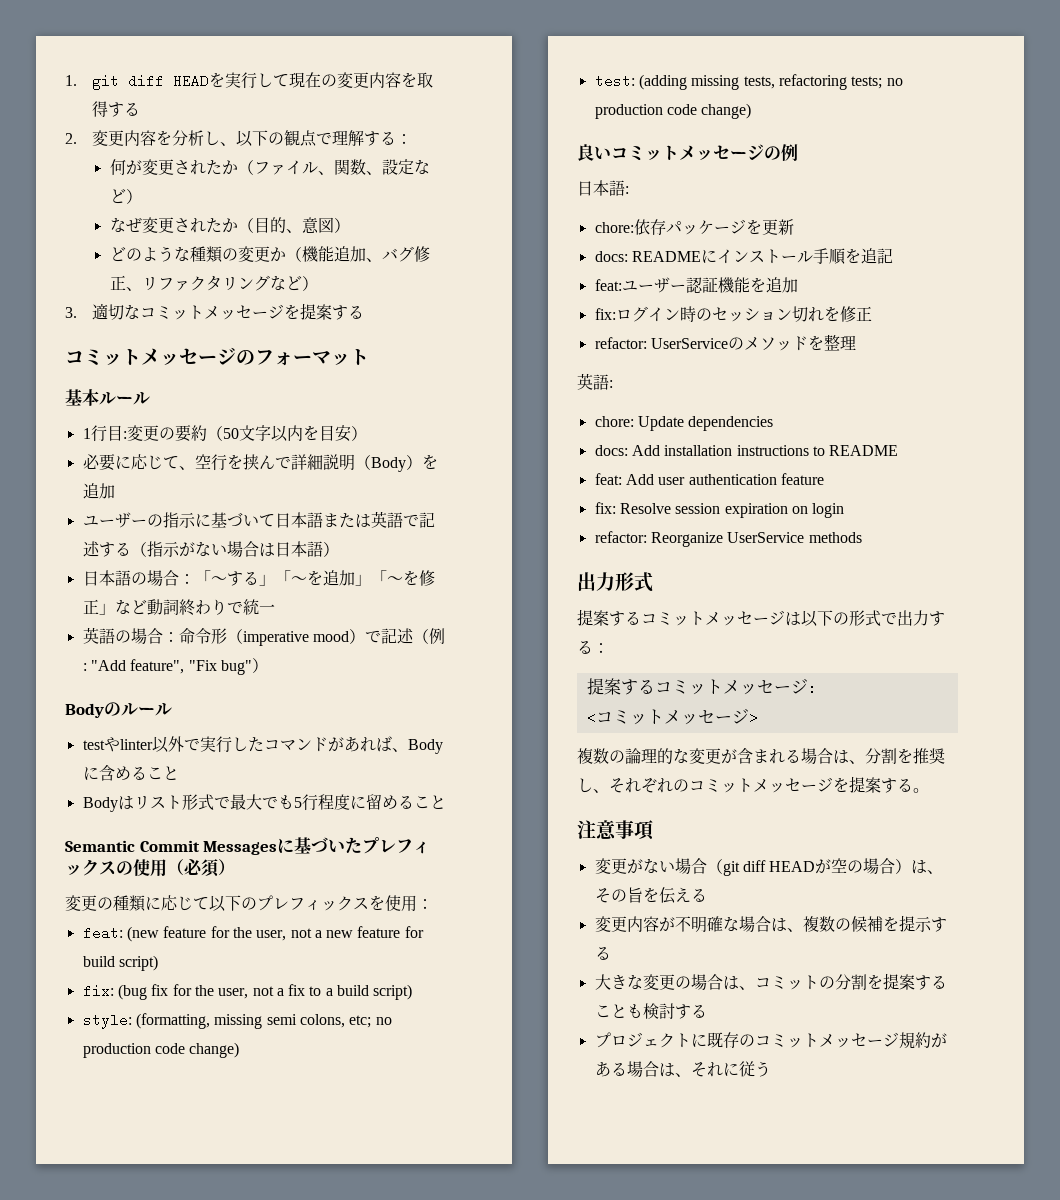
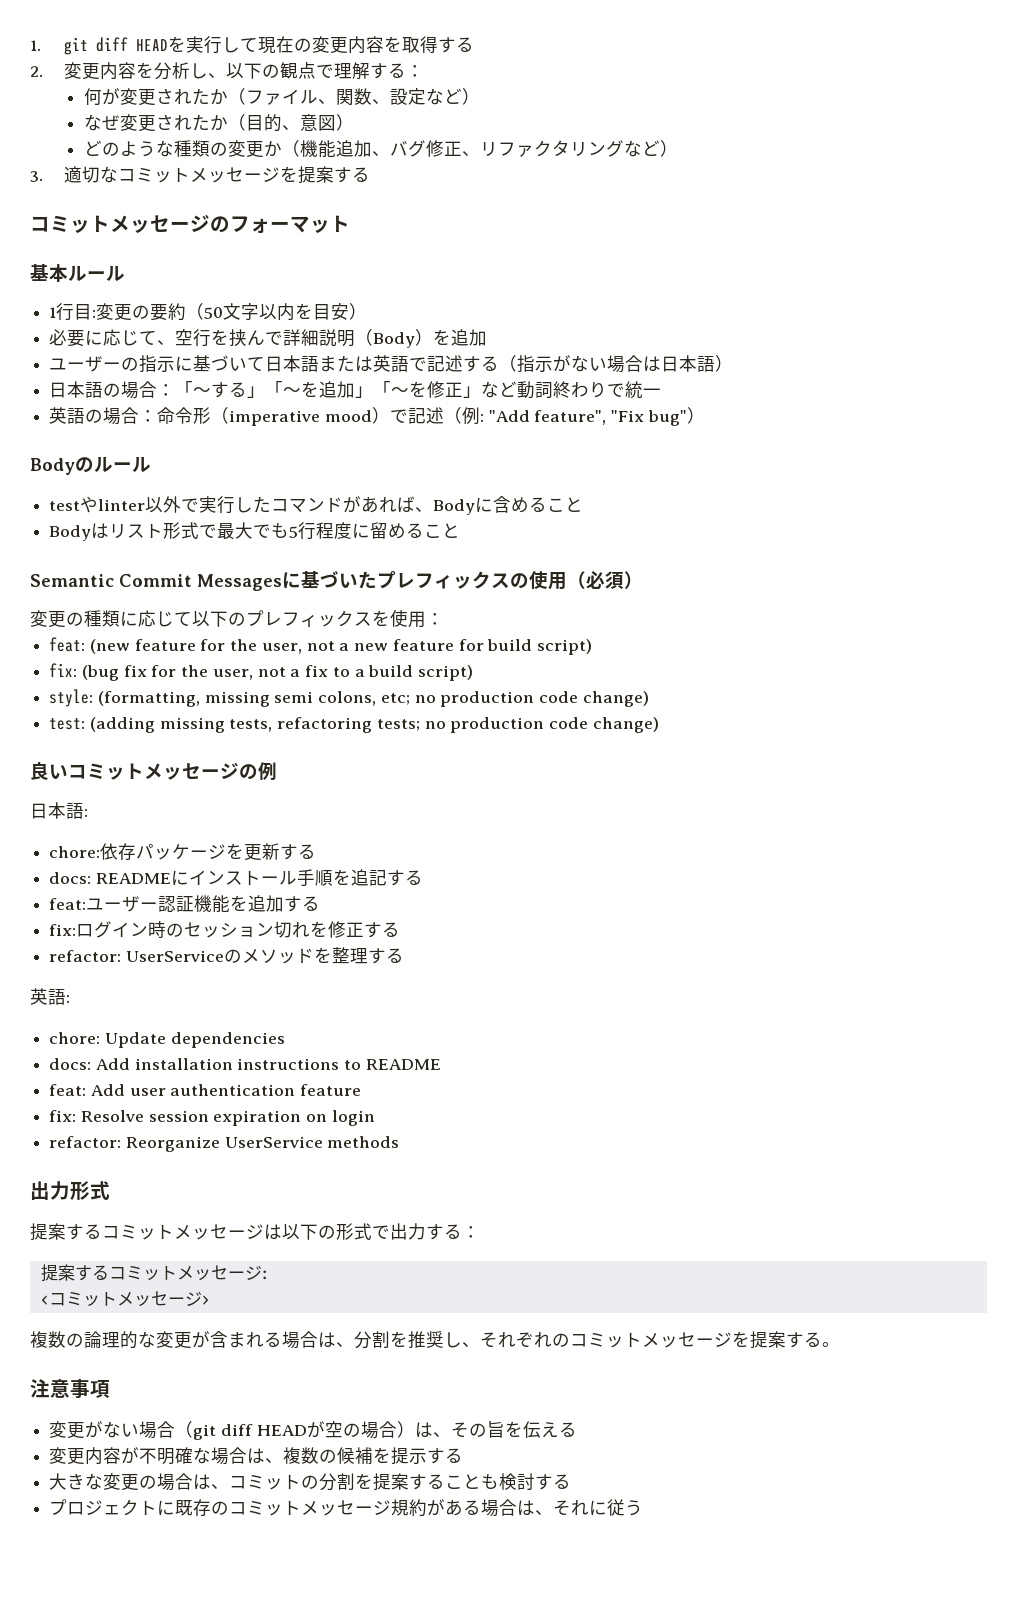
- chore:依存パッケージを更新
+ chore:依存パッケージを更新する
- docs: READMEにインストール手順を追記
+ docs: READMEにインストール手順を追記する
- feat:ユーザー認証機能を追加
+ feat:ユーザー認証機能を追加する
- fix:ログイン時のセッション切れを修正
+ fix:ログイン時のセッション切れを修正する
- refactor: UserServiceのメソッドを整理
+ refactor: UserServiceのメソッドを整理する

